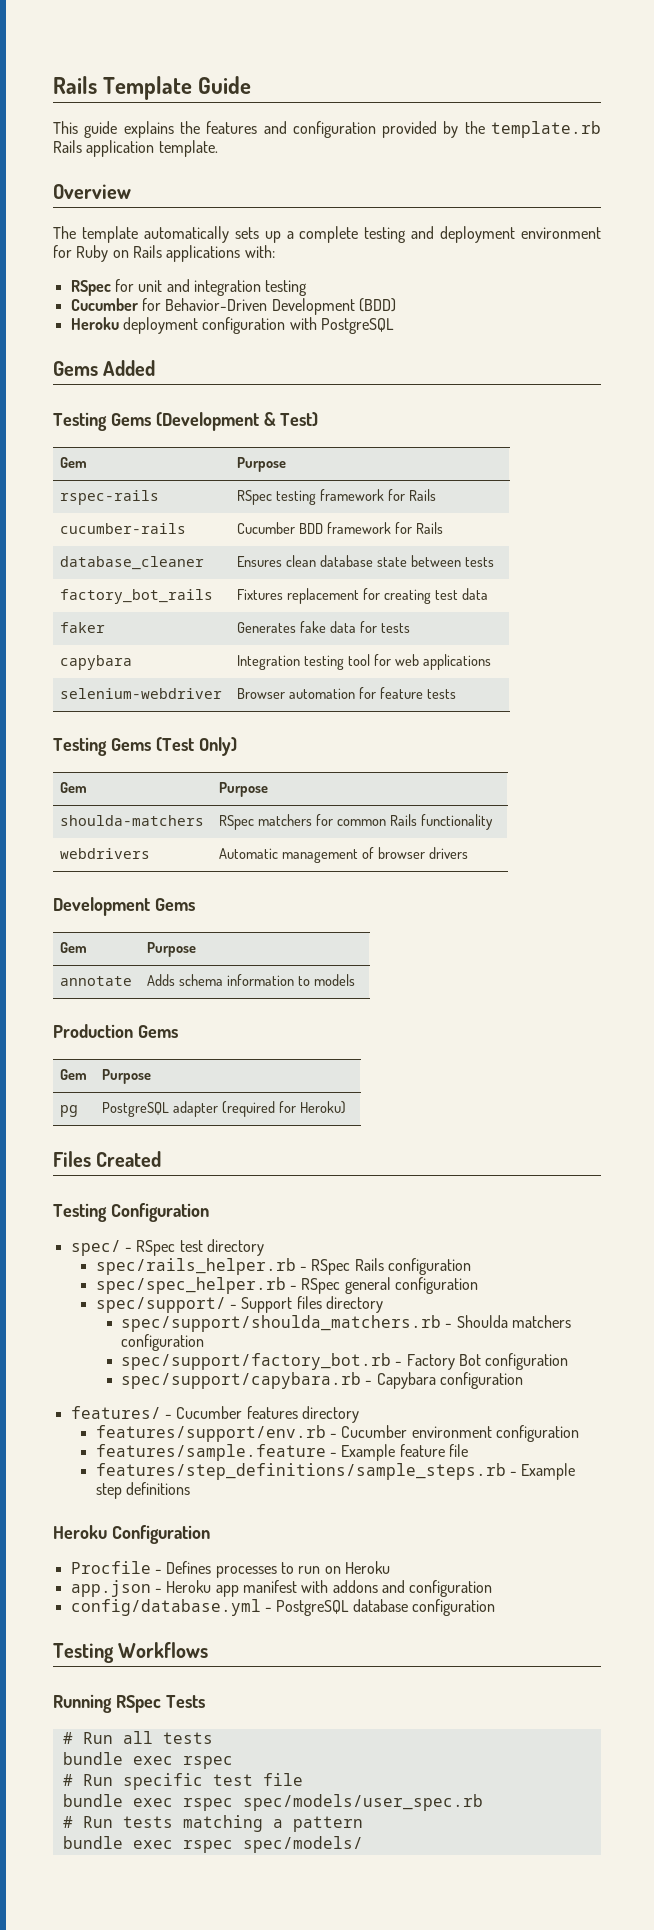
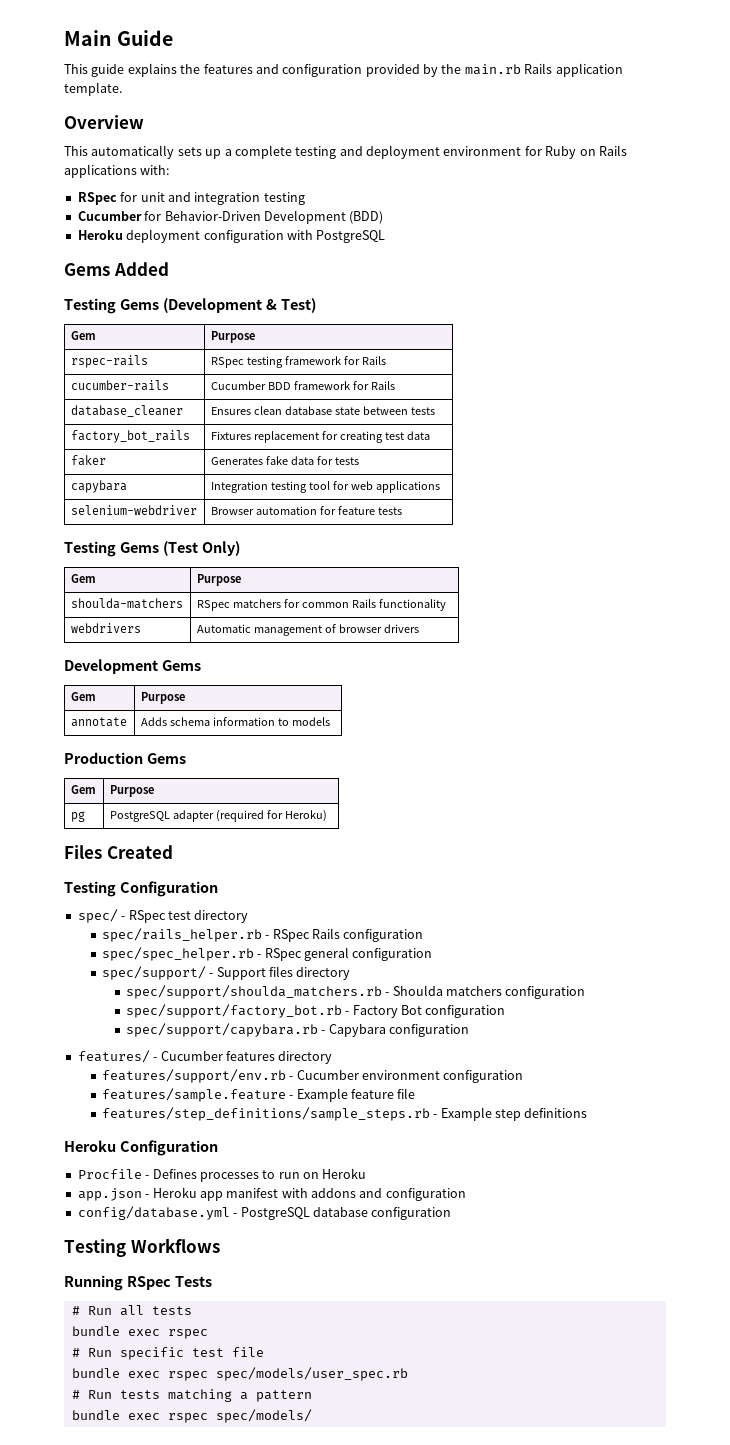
- Rails Template Guide
+ Main Guide
- This guide explains the features and configuration provided by the template.rb Rails application template.
+ This guide explains the features and configuration provided by the main.rb Rails application template.
- The template automatically sets up a complete testing and deployment environment for Ruby on Rails applications with:
+ This automatically sets up a complete testing and deployment environment for Ruby on Rails applications with:

